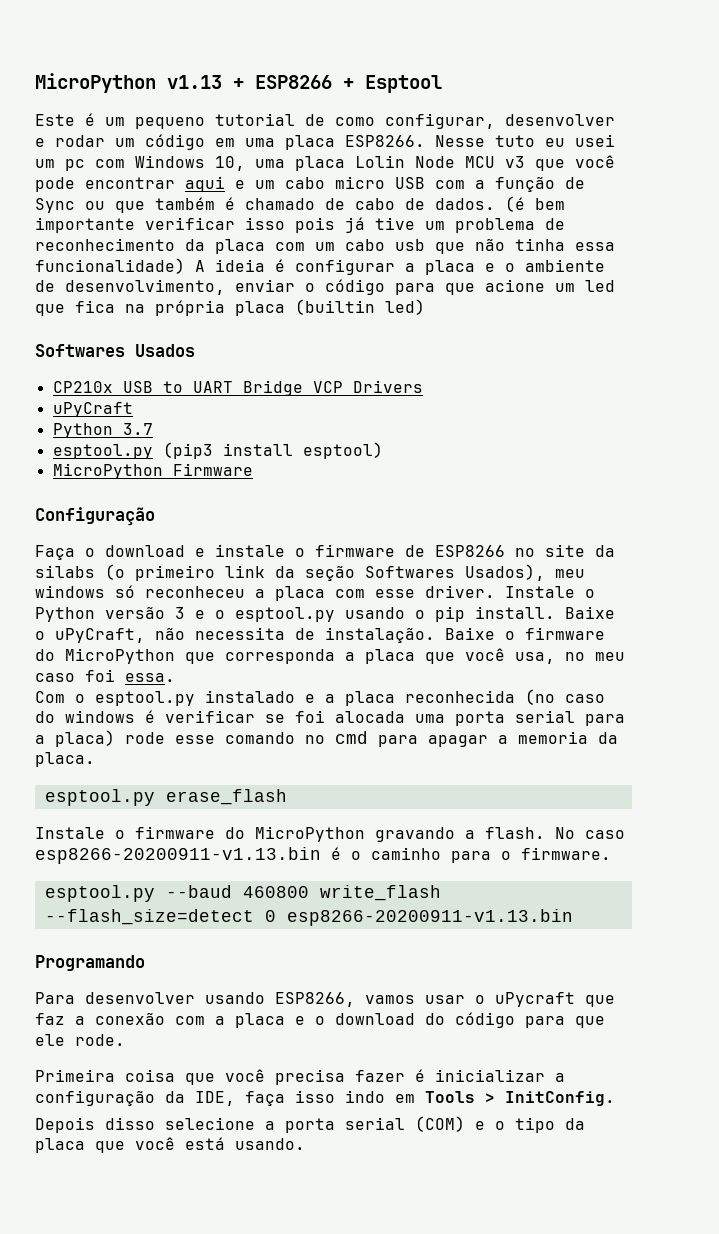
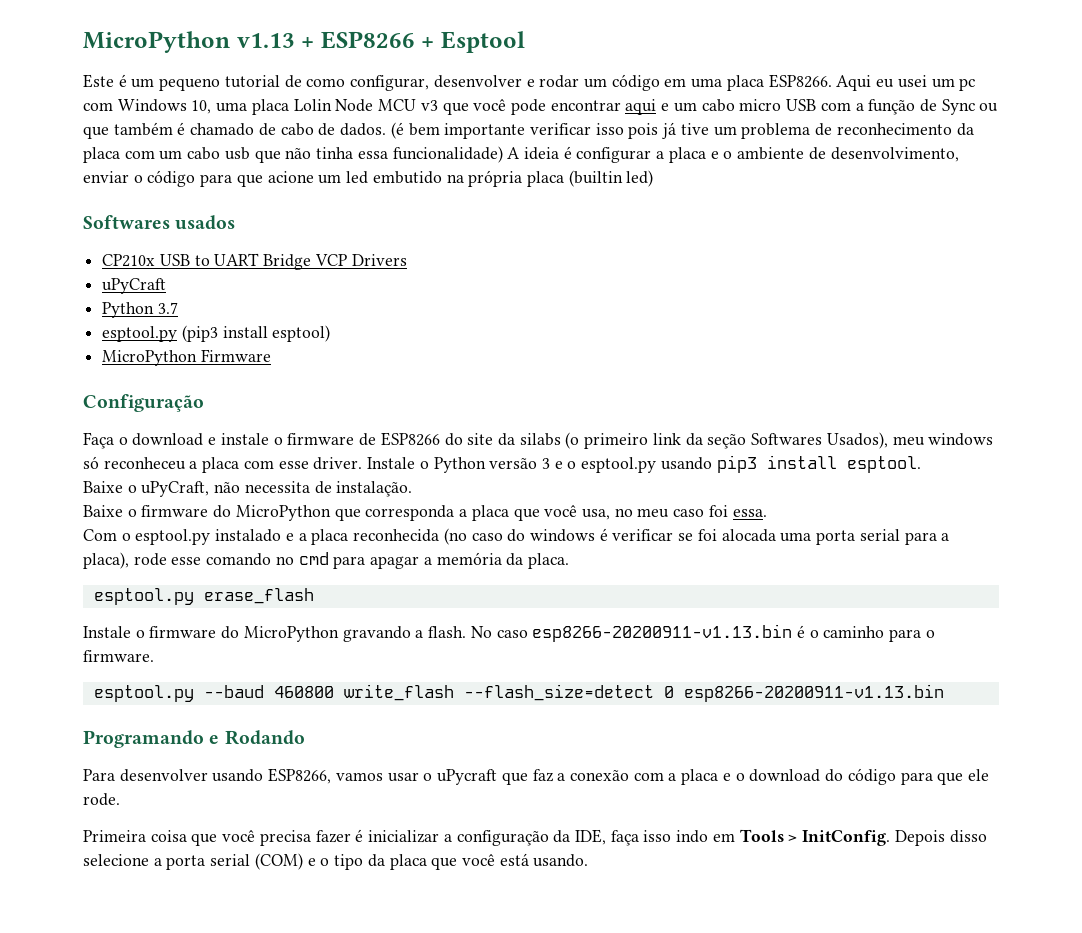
- Nesse tuto eu usei um pc com Windows 10, uma placa Lolin Node MCU v3 que você pode encontrar aqui e um cabo micro USB com a função de Sync ou que também é chamado de cabo de dados.
+ Aqui eu usei um pc com Windows 10, uma placa Lolin Node MCU v3 que você pode encontrar aqui e um cabo micro USB com a função de Sync ou que também é chamado de cabo de dados.
- (é bem importante verificar isso pois já tive um problema de reconhecimento da placa com um cabo usb que não tinha essa funcionalidade) A ideia é configurar a placa e o ambiente de desenvolvimento, enviar o código para que acione um led que fica na própria placa (builtin led)
+ (é bem importante verificar isso pois já tive um problema de reconhecimento da placa com um cabo usb que não tinha essa funcionalidade) A ideia é configurar a placa e o ambiente de desenvolvimento, enviar o código para que acione um led embutido na própria placa (builtin led)
- Softwares Usados
+ Softwares usados
- Faça o download e instale o firmware de ESP8266 no site da silabs (o primeiro link da seção Softwares Usados), meu windows só reconheceu a placa com esse driver.
+ Faça o download e instale o firmware de ESP8266 do site da silabs (o primeiro link da seção Softwares Usados), meu windows só reconheceu a placa com esse driver.
- Instale o Python versão 3 e o esptool.py usando o pip install. Baixe o uPyCraft, não necessita de instalação. Baixe o firmware do MicroPython que corresponda a placa que você usa, no meu caso foi essa.
+ Instale o Python versão 3 e o esptool.py usando pip3 install esptool.
+ Baixe o uPyCraft, não necessita de instalação.
+ Baixe o firmware do MicroPython que corresponda a placa que você usa, no meu caso foi essa.
- Com o esptool.py instalado e a placa reconhecida (no caso do windows é verificar se foi alocada uma porta serial para a placa) rode esse comando no cmd para apagar a memoria da placa.
+ Com o esptool.py instalado e a placa reconhecida (no caso do windows é verificar se foi alocada uma porta serial para a placa), rode esse comando no cmd para apagar a memória da placa.
- Programando
+ Programando e Rodando
- Primeira coisa que você precisa fazer é inicializar a configuração da IDE, faça isso indo em Tools > InitConfig.
- Depois disso selecione a porta serial (COM) e o tipo da placa que você está usando.
+ Primeira coisa que você precisa fazer é inicializar a configuração da IDE, faça isso indo em Tools > InitConfig. Depois disso selecione a porta serial (COM) e o tipo da placa que você está usando.

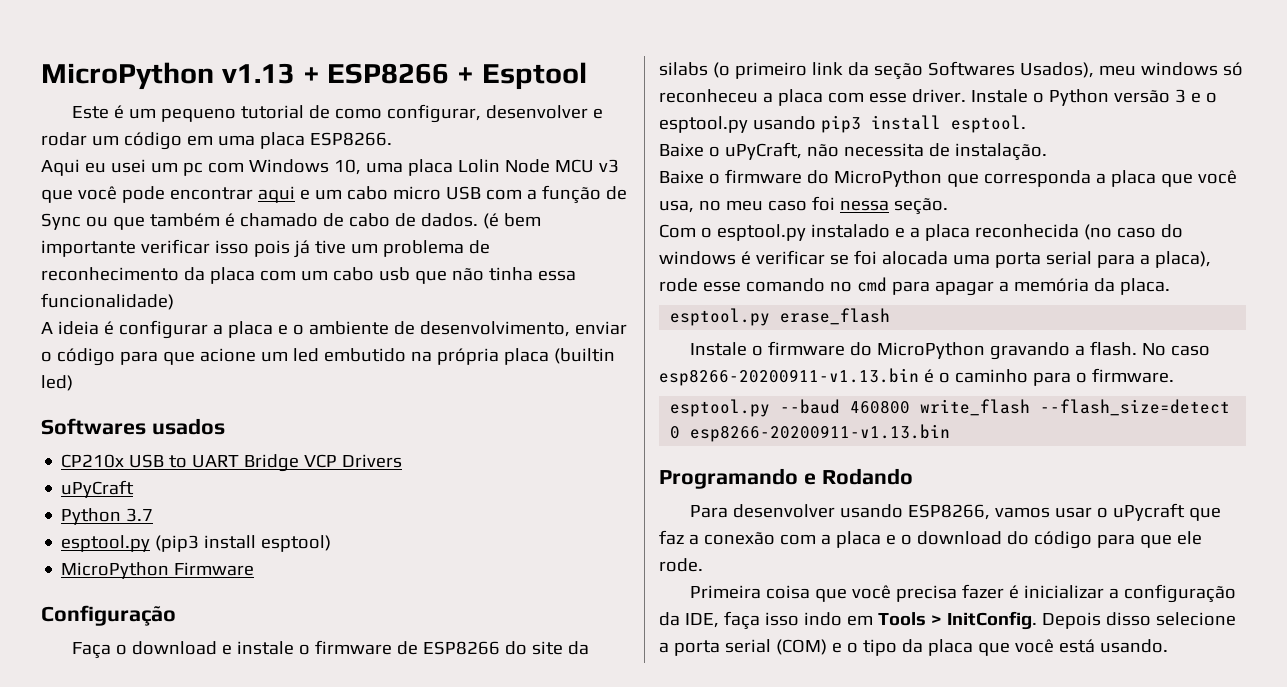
- Este é um pequeno tutorial de como configurar, desenvolver e rodar um código em uma placa ESP8266. Aqui eu usei um pc com Windows 10, uma placa Lolin Node MCU v3 que você pode encontrar aqui e um cabo micro USB com a função de Sync ou que também é chamado de cabo de dados.
+ Este é um pequeno tutorial de como configurar, desenvolver e rodar um código em uma placa ESP8266.
+ Aqui eu usei um pc com Windows 10, uma placa Lolin Node MCU v3 que você pode encontrar aqui e um cabo micro USB com a função de Sync ou que também é chamado de cabo de dados.
- (é bem importante verificar isso pois já tive um problema de reconhecimento da placa com um cabo usb que não tinha essa funcionalidade) A ideia é configurar a placa e o ambiente de desenvolvimento, enviar o código para que acione um led embutido na própria placa (builtin led)
+ (é bem importante verificar isso pois já tive um problema de reconhecimento da placa com um cabo usb que não tinha essa funcionalidade)
+ A ideia é configurar a placa e o ambiente de desenvolvimento, enviar o código para que acione um led embutido na própria placa (builtin led)
- Baixe o firmware do MicroPython que corresponda a placa que você usa, no meu caso foi essa.
+ Baixe o firmware do MicroPython que corresponda a placa que você usa, no meu caso foi nessa seção.

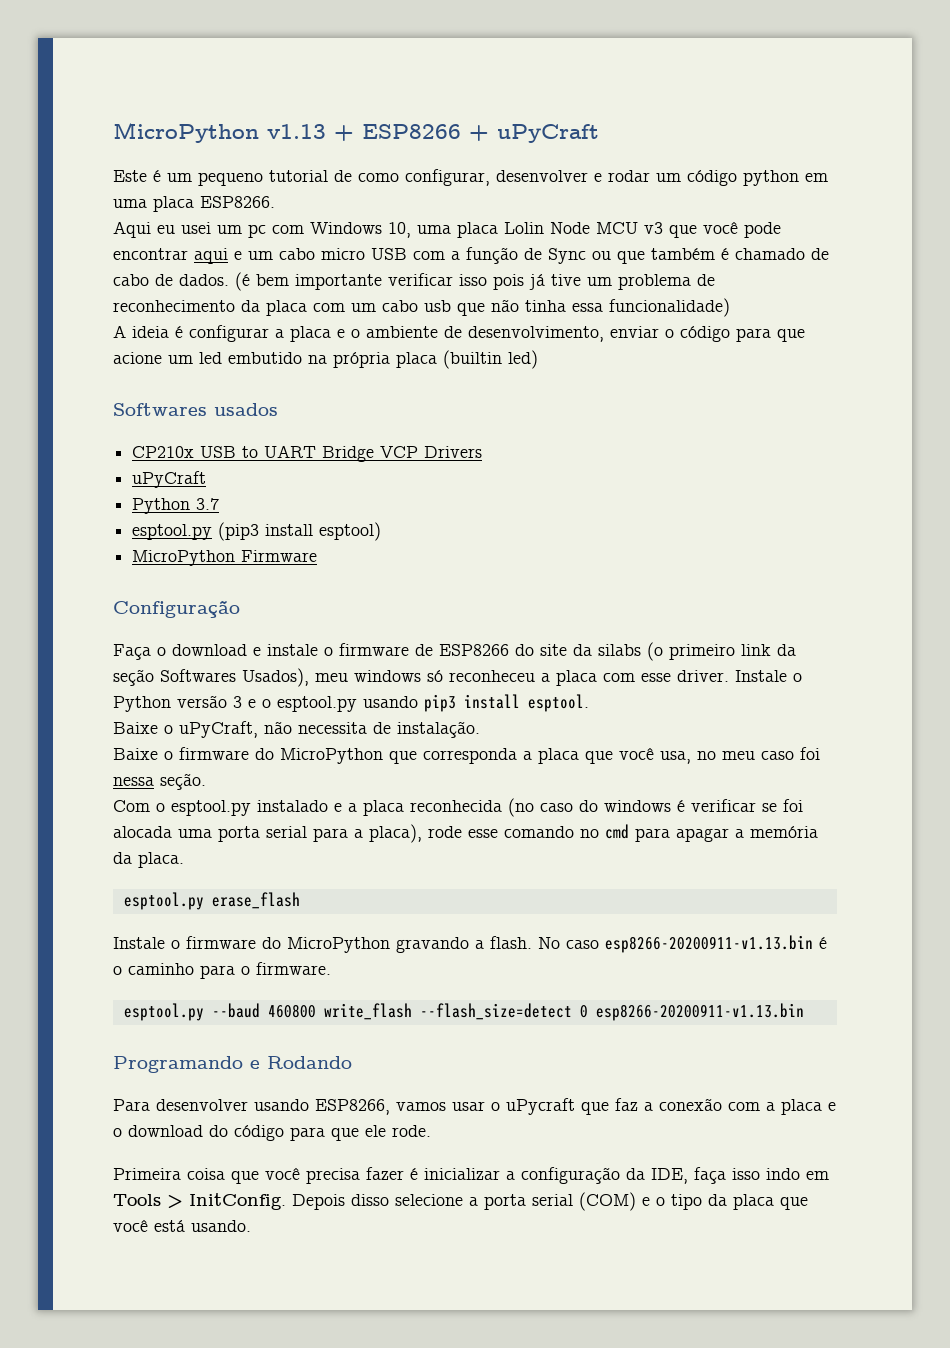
- MicroPython v1.13 + ESP8266 + Esptool
+ MicroPython v1.13 + ESP8266 + uPyCraft
- Este é um pequeno tutorial de como configurar, desenvolver e rodar um código em uma placa ESP8266.
+ Este é um pequeno tutorial de como configurar, desenvolver e rodar um código python em uma placa ESP8266.

